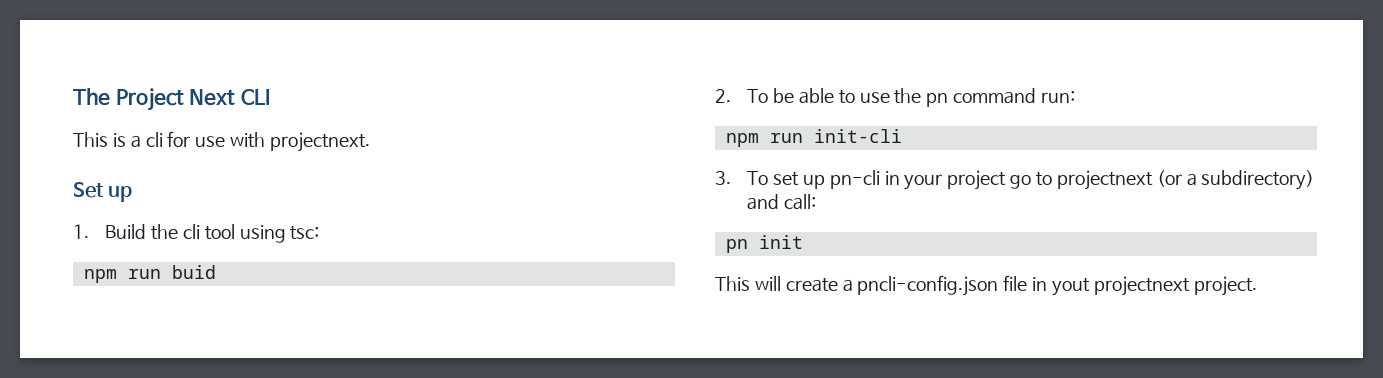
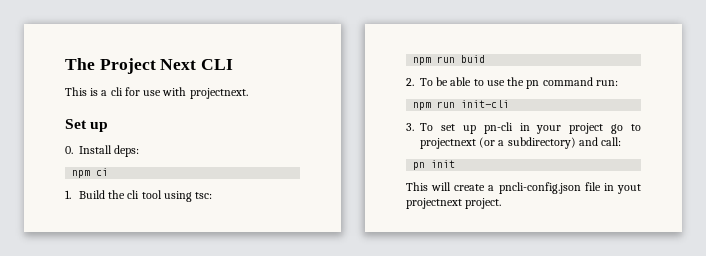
+ 0. Install deps:
+ npm ci

